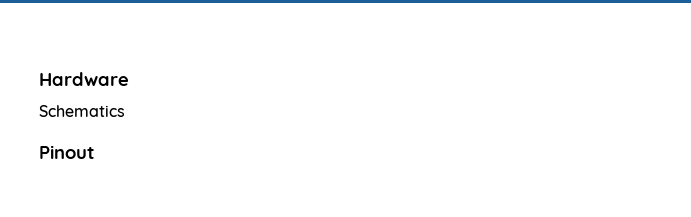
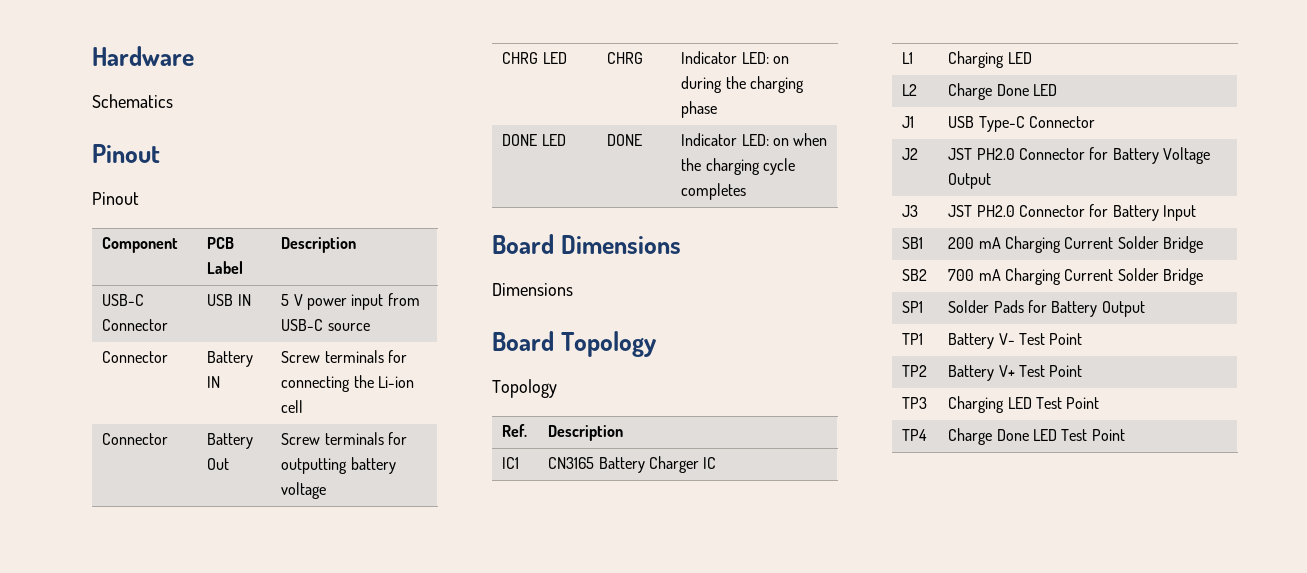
  Schematics
  Pinout
+ Pinout
+ Component | PCB Label | Description
+ USB-C Connector | USB IN | 5 V power input from USB-C source
+ Connector | Battery IN | Screw terminals for connecting the Li-ion cell
+ Connector | Battery Out | Screw terminals for outputting battery voltage
+ CHRG LED | CHRG | Indicator LED: on during the charging phase
+ DONE LED | DONE | Indicator LED: on when the charging cycle completes
+ Board Dimensions
+ Dimensions
+ Board Topology
+ Topology
+ Ref. | Description
+ IC1 | CN3165 Battery Charger IC
+ L1 | Charging LED
+ L2 | Charge Done LED
+ J1 | USB Type-C Connector
+ J2 | JST PH2.0 Connector for Battery Voltage Output
+ J3 | JST PH2.0 Connector for Battery Input
+ SB1 | 200 mA Charging Current Solder Bridge
+ SB2 | 700 mA Charging Current Solder Bridge
+ SP1 | Solder Pads for Battery Output
+ TP1 | Battery V- Test Point
+ TP2 | Battery V+ Test Point
+ TP3 | Charging LED Test Point
+ TP4 | Charge Done LED Test Point

